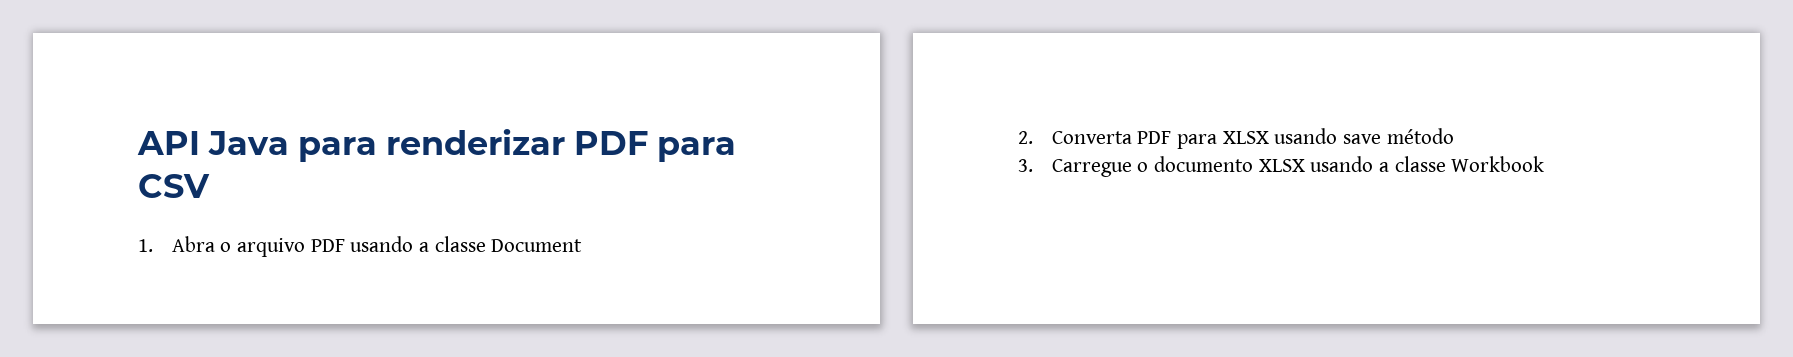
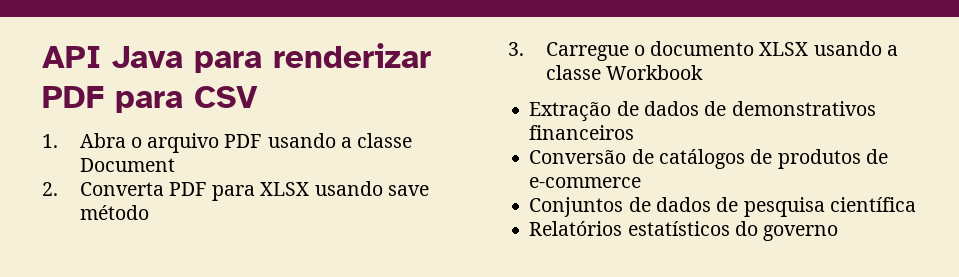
+ Extração de dados de demonstrativos financeiros
+ Conversão de catálogos de produtos de e-commerce
+ Conjuntos de dados de pesquisa científica
+ Relatórios estatísticos do governo

